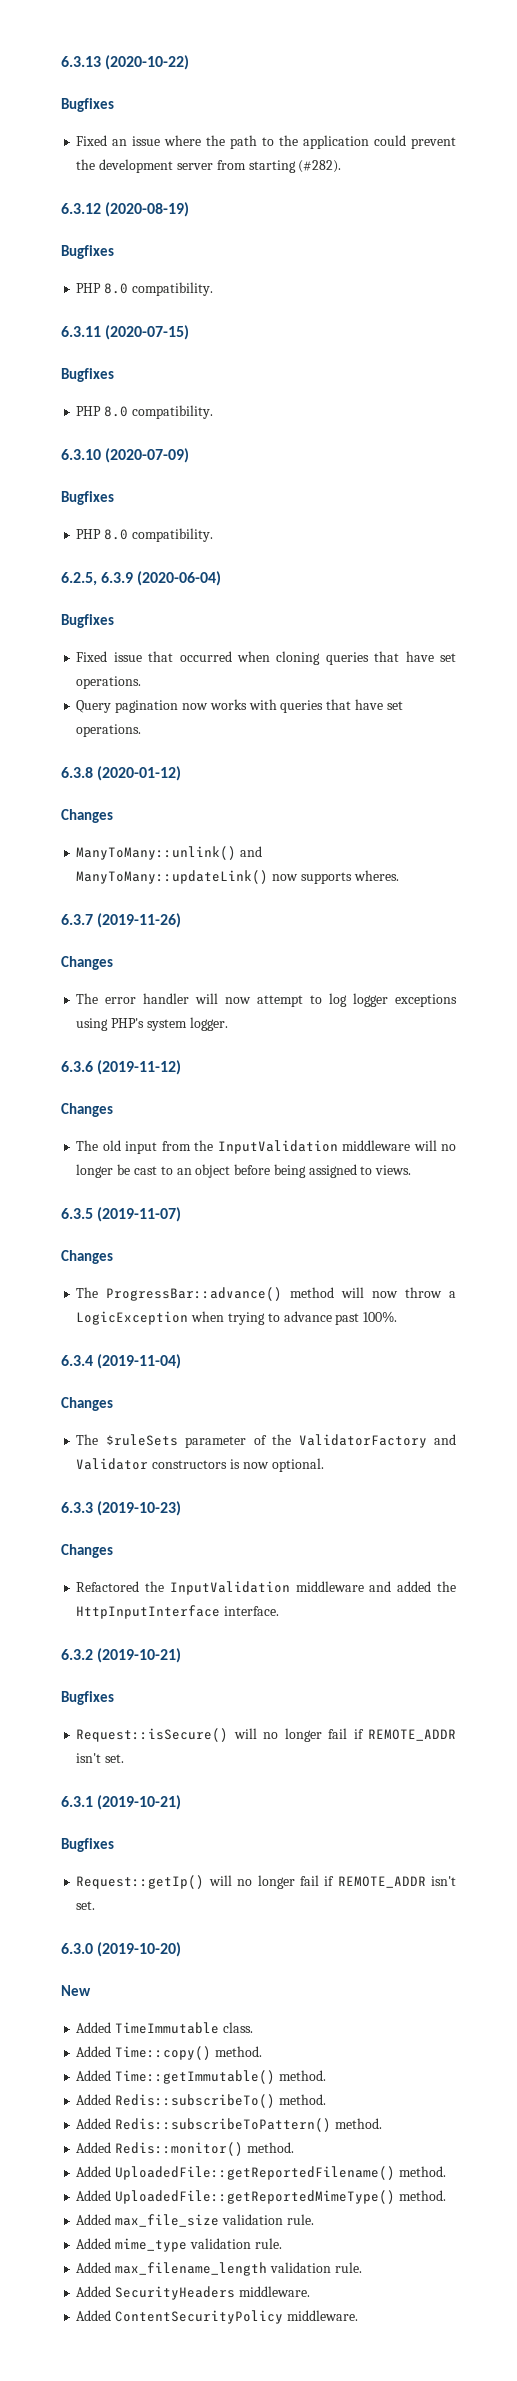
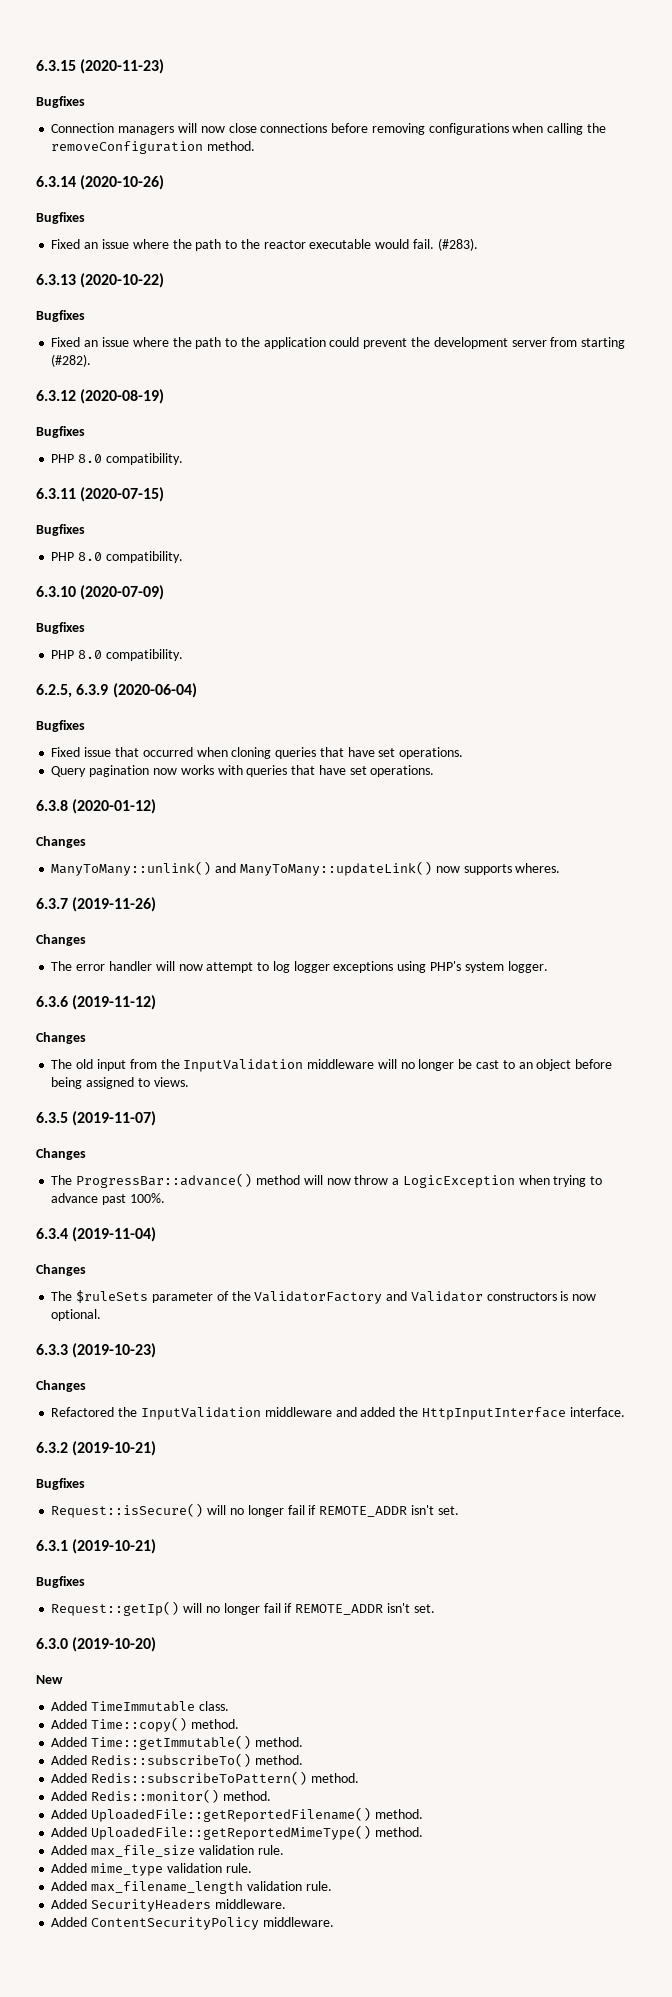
+ 6.3.15 (2020-11-23)
+ Bugfixes
+ Connection managers will now close connections before removing configurations when calling the removeConfiguration method.
+ 6.3.14 (2020-10-26)
+ Bugfixes
+ Fixed an issue where the path to the reactor executable would fail. (#283).

